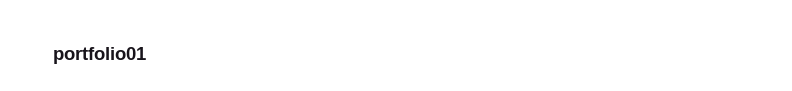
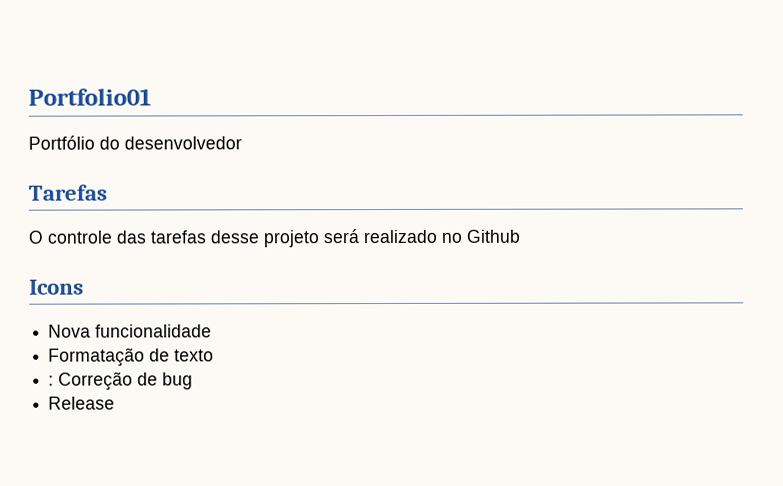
- portfolio01
+ Portfolio01
+ Portfólio do desenvolvedor
+ Tarefas
+ O controle das tarefas desse projeto será realizado no Github
+ Icons
+ Nova funcionalidade
+ Formatação de texto
+ : Correção de bug
+ Release

